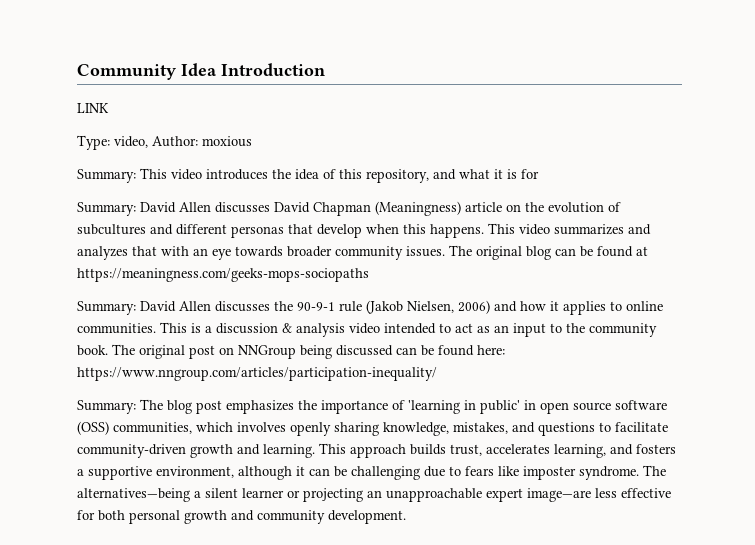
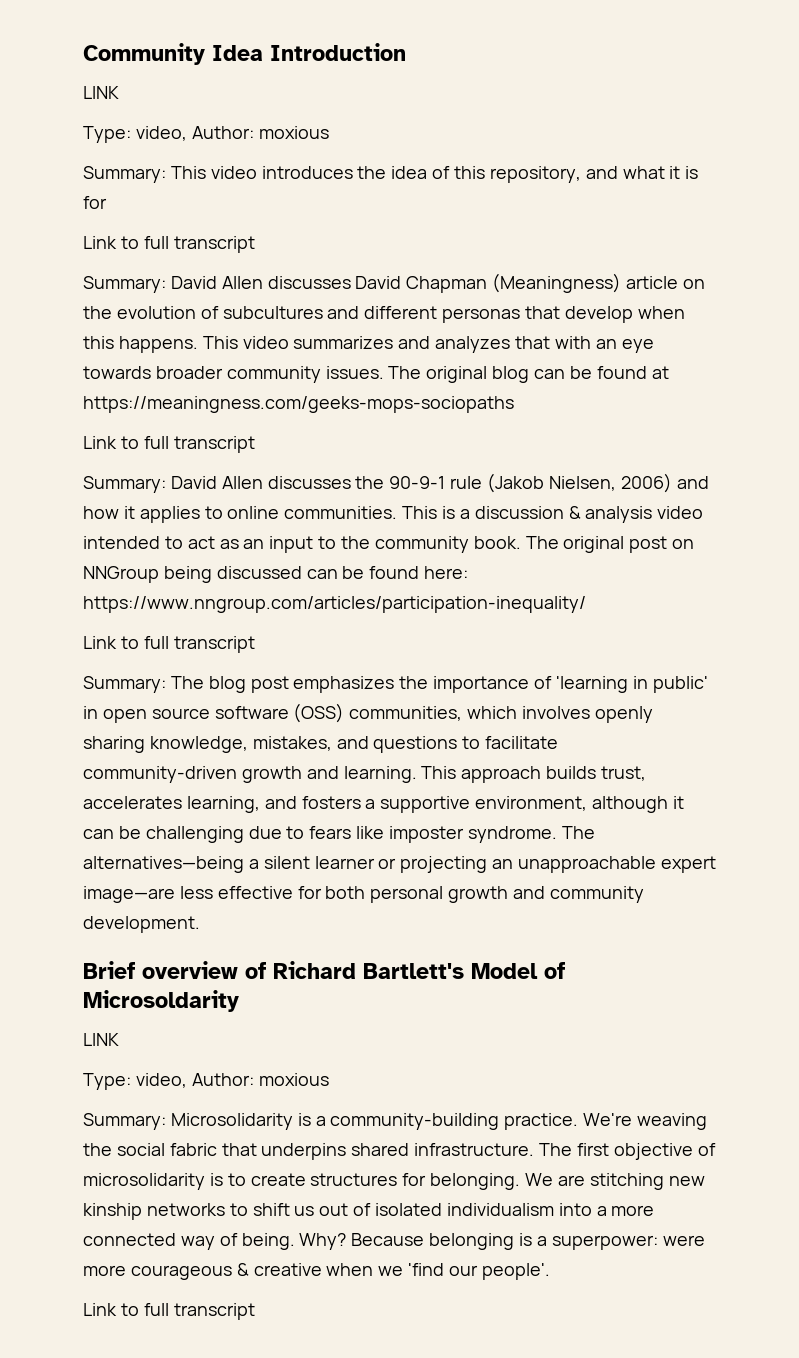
  Summary: This video introduces the idea of this repository, and what it is for
+ Link to full transcript
  The original blog can be found at https://meaningness.com/geeks-mops-sociopaths
+ Link to full transcript
  The original post on NNGroup being discussed can be found here: https://www.nngroup.com/articles/participation-inequality/
+ Link to full transcript
+ Brief overview of Richard Bartlett's Model of Microsoldarity
+ LINK
+ Type: video, Author: moxious
+ Summary: Microsolidarity is a community-building practice. We're weaving the social fabric that underpins shared infrastructure. The first objective of microsolidarity is to create structures for belonging. We are stitching new kinship networks to shift us out of isolated individualism into a more connected way of being. Why? Because belonging is a superpower: were more courageous & creative when we 'find our people'.
+ Link to full transcript

